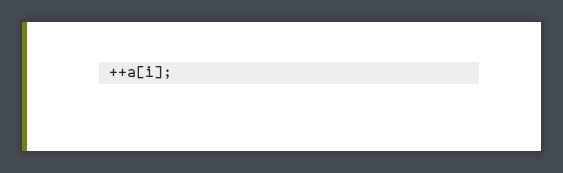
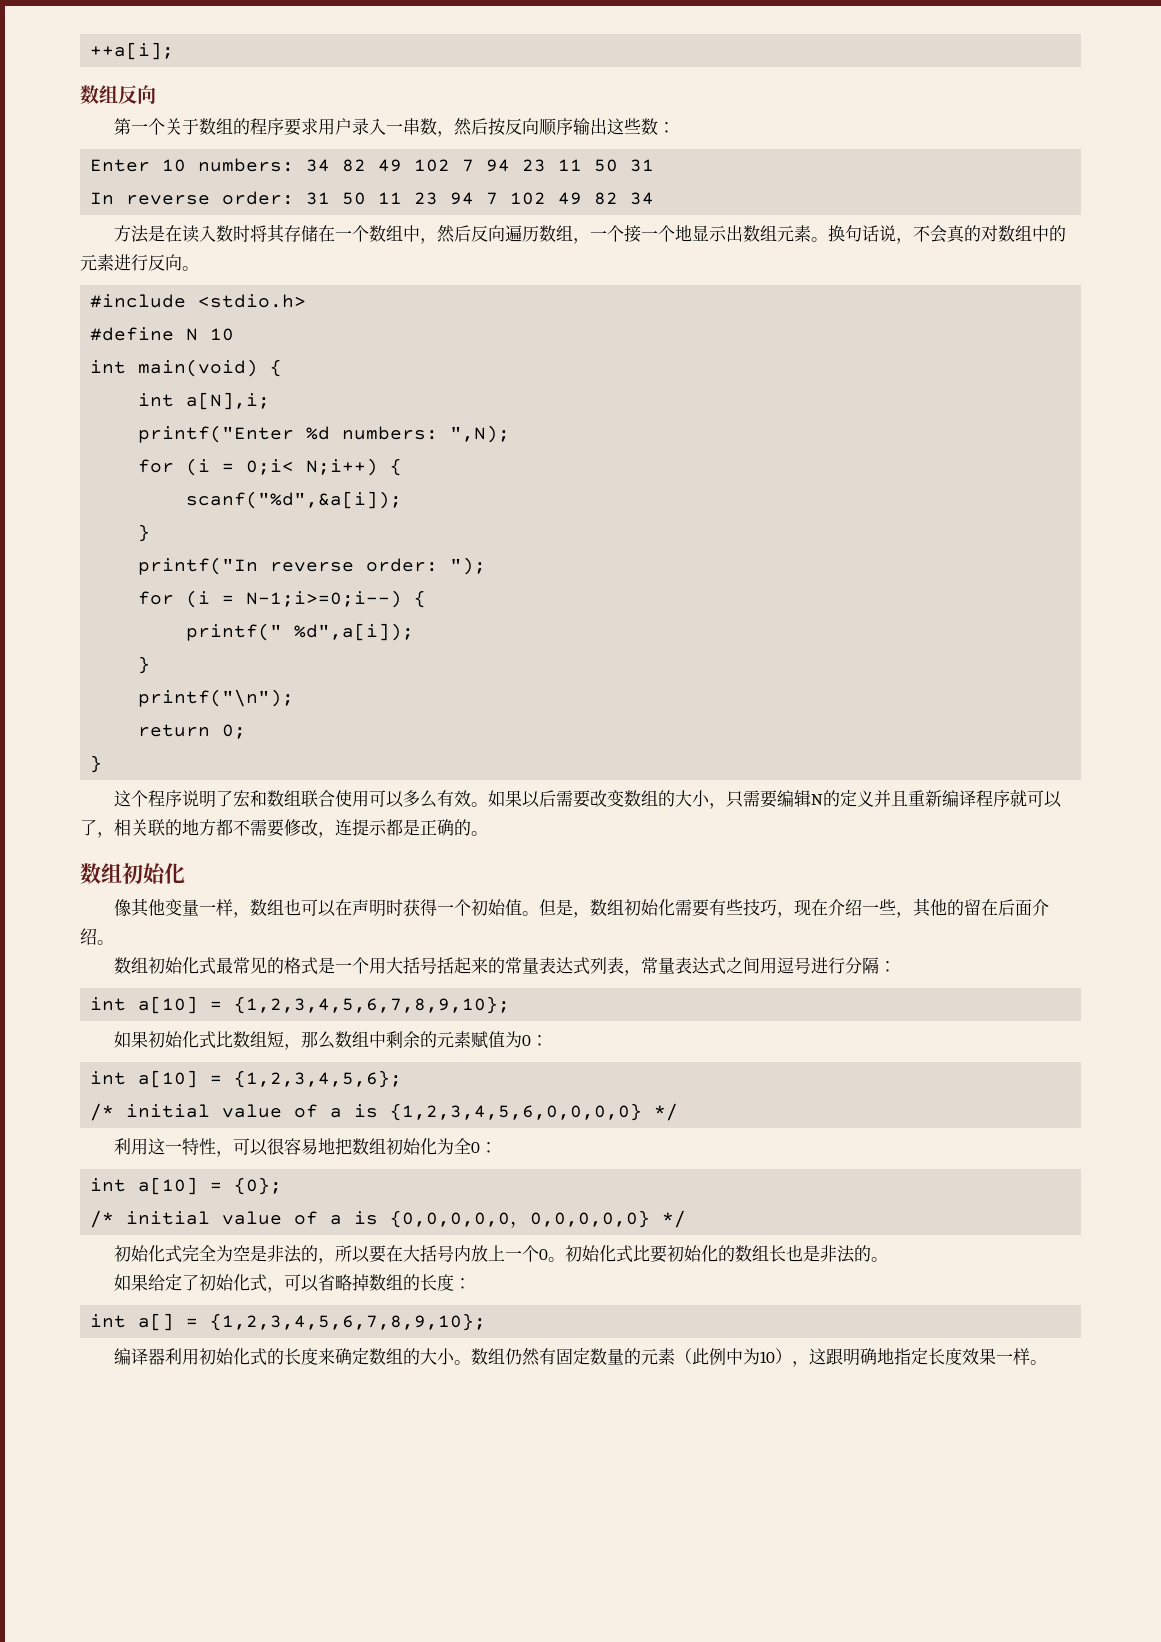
+ 数组反向
+ 第一个关于数组的程序要求用户录入一串数，然后按反向顺序输出这些数：
+ Enter 10 numbers: 34 82 49 102 7 94 23 11 50 31
+ In reverse order: 31 50 11 23 94 7 102 49 82 34
+ 方法是在读入数时将其存储在一个数组中，然后反向遍历数组，一个接一个地显示出数组元素。换句话说，不会真的对数组中的元素进行反向。
+ #include <stdio.h>
+ #define N 10
+ int main(void) {
+ int a[N],i;
+ printf("Enter %d numbers: ",N);
+ for (i = 0;i< N;i++) {
+ scanf("%d",&a[i]);
+ }
+ printf("In reverse order: ");
+ for (i = N-1;i>=0;i--) {
+ printf(" %d",a[i]);
+ }
+ printf("\n");
+ return 0;
+ }
+ 这个程序说明了宏和数组联合使用可以多么有效。如果以后需要改变数组的大小，只需要编辑N的定义并且重新编译程序就可以了，相关联的地方都不需要修改，连提示都是正确的。
+ 数组初始化
+ 像其他变量一样，数组也可以在声明时获得一个初始值。但是，数组初始化需要有些技巧，现在介绍一些，其他的留在后面介绍。
+ 数组初始化式最常见的格式是一个用大括号括起来的常量表达式列表，常量表达式之间用逗号进行分隔：
+ int a[10] = {1,2,3,4,5,6,7,8,9,10};
+ 如果初始化式比数组短，那么数组中剩余的元素赋值为0：
+ int a[10] = {1,2,3,4,5,6};
+ /* initial value of a is {1,2,3,4,5,6,0,0,0,0} */
+ 利用这一特性，可以很容易地把数组初始化为全0：
+ int a[10] = {0};
+ /* initial value of a is {0,0,0,0,0，0,0,0,0,0} */
+ 初始化式完全为空是非法的，所以要在大括号内放上一个0。初始化式比要初始化的数组长也是非法的。
+ 如果给定了初始化式，可以省略掉数组的长度：
+ int a[] = {1,2,3,4,5,6,7,8,9,10};
+ 编译器利用初始化式的长度来确定数组的大小。数组仍然有固定数量的元素（此例中为10），这跟明确地指定长度效果一样。

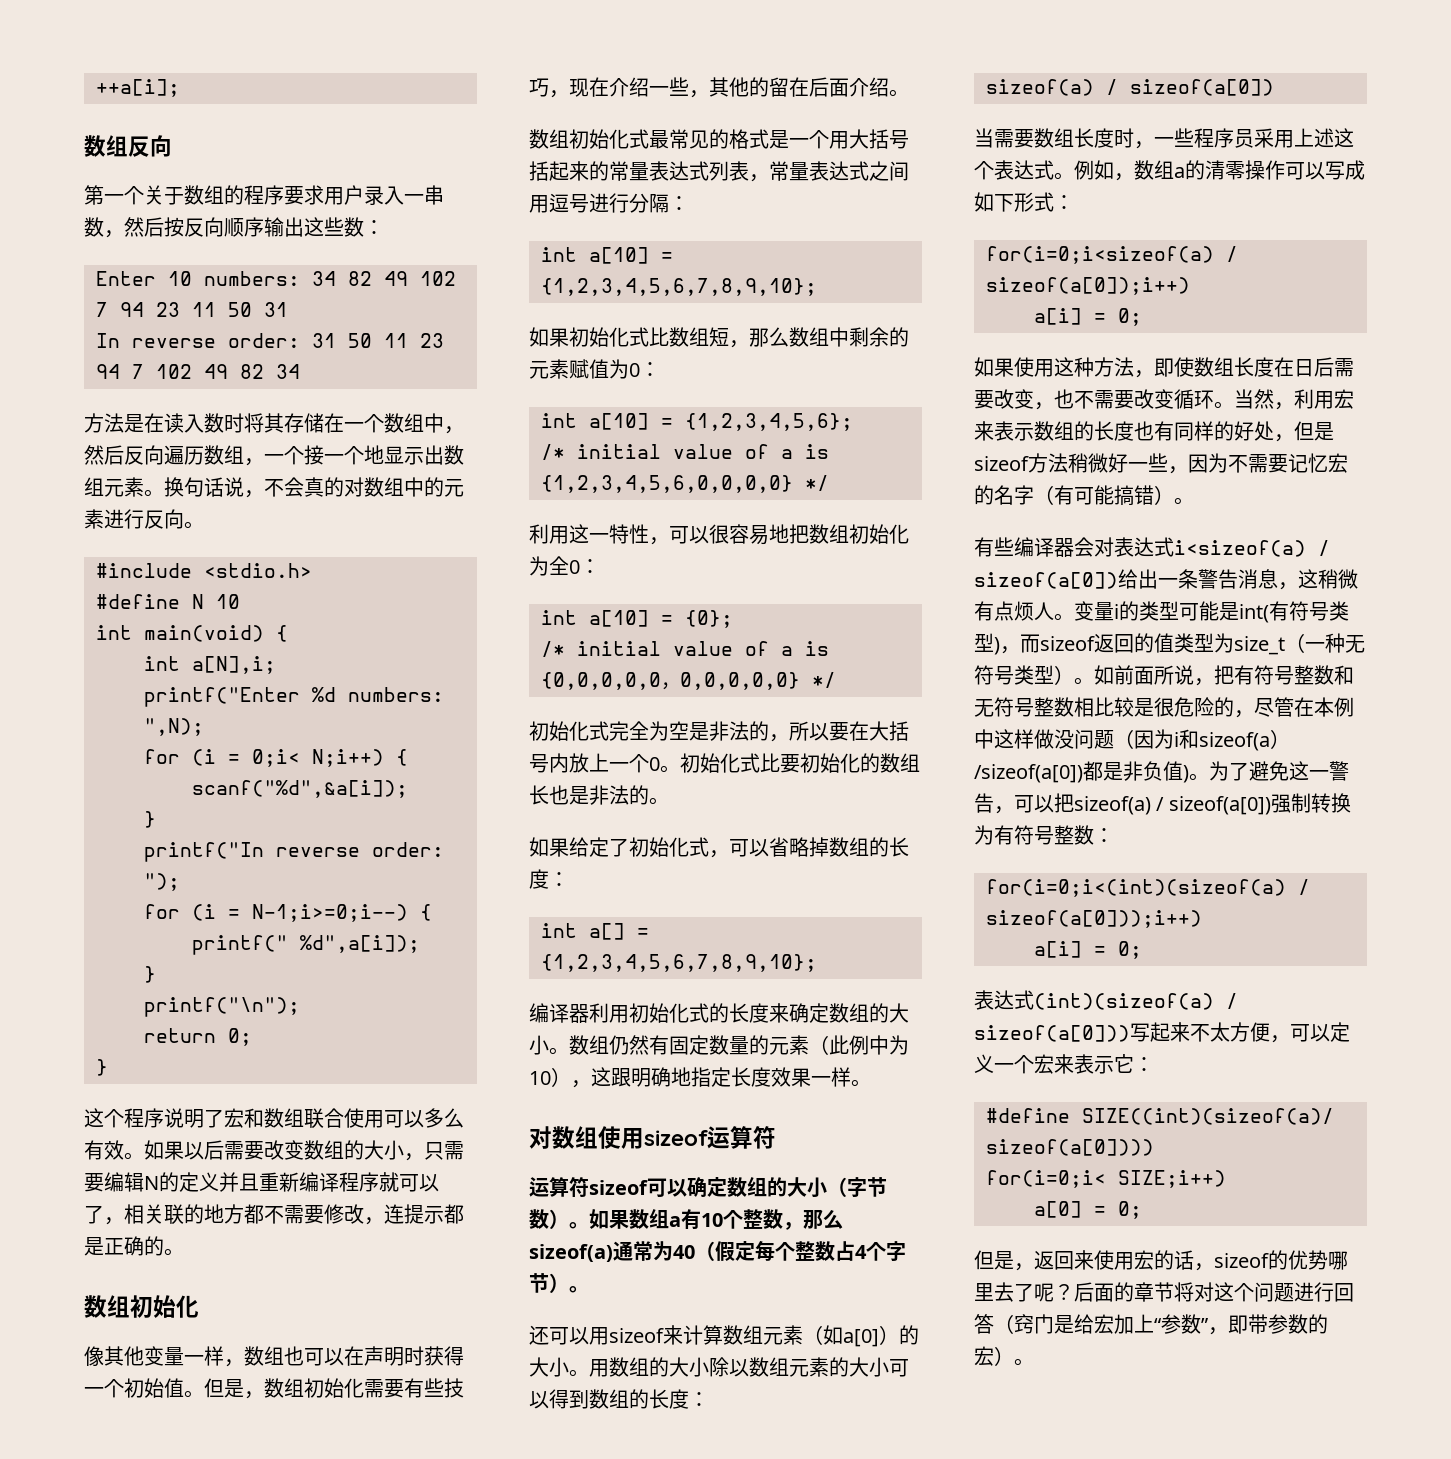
+ 对数组使用sizeof运算符
+ 运算符sizeof可以确定数组的大小（字节数）。如果数组a有10个整数，那么sizeof(a)通常为40（假定每个整数占4个字节）。
+ 还可以用sizeof来计算数组元素（如a[0]）的大小。用数组的大小除以数组元素的大小可以得到数组的长度：
+ sizeof(a) / sizeof(a[0])
+ 当需要数组长度时，一些程序员采用上述这个表达式。例如，数组a的清零操作可以写成如下形式：
+ for(i=0;i<sizeof(a) / sizeof(a[0]);i++)
+ a[i] = 0;
+ 如果使用这种方法，即使数组长度在日后需要改变，也不需要改变循环。当然，利用宏来表示数组的长度也有同样的好处，但是sizeof方法稍微好一些，因为不需要记忆宏的名字（有可能搞错）。
+ 有些编译器会对表达式i<sizeof(a) / sizeof(a[0])给出一条警告消息，这稍微有点烦人。变量i的类型可能是int(有符号类型)，而sizeof返回的值类型为size_t（一种无符号类型）。如前面所说，把有符号整数和无符号整数相比较是很危险的，尽管在本例中这样做没问题（因为i和sizeof(a）/sizeof(a[0])都是非负值)。为了避免这一警告，可以把sizeof(a) / sizeof(a[0])强制转换为有符号整数：
+ for(i=0;i<(int)(sizeof(a) / sizeof(a[0]));i++)
+ a[i] = 0;
+ 表达式(int)(sizeof(a) / sizeof(a[0]))写起来不太方便，可以定义一个宏来表示它：
+ #define SIZE((int)(sizeof(a)/ sizeof(a[0])))
+ for(i=0;i< SIZE;i++)
+ a[0] = 0;
+ 但是，返回来使用宏的话，sizeof的优势哪里去了呢？后面的章节将对这个问题进行回答（窍门是给宏加上“参数”，即带参数的宏）。

